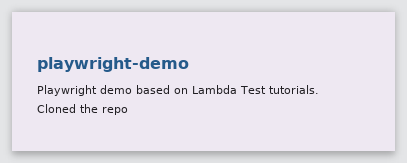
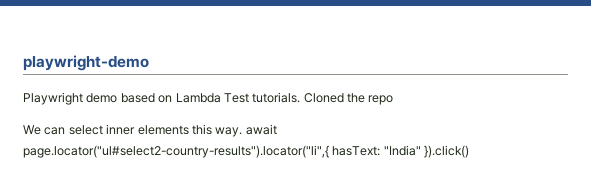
+ We can select inner elements this way. await page.locator("ul#select2-country-results").locator("li",{ hasText: "India" }).click()

